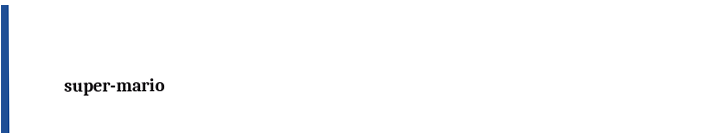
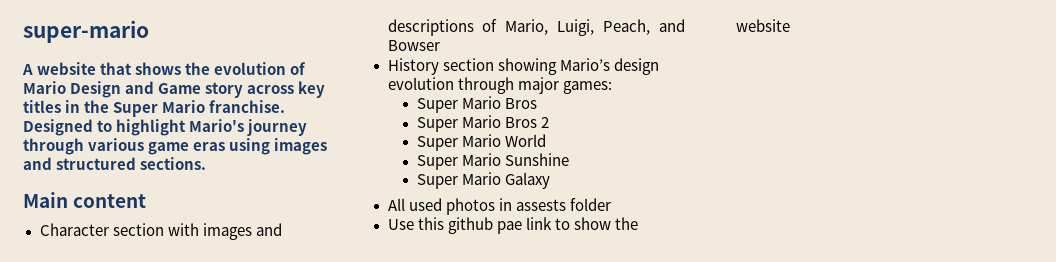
+ A website that shows the evolution of Mario Design and Game story across key titles in the Super Mario franchise. Designed to highlight Mario's journey through various game eras using images and structured sections.
+ Main content
+ Character section with images and descriptions of Mario, Luigi, Peach, and Bowser
+ History section showing Mario’s design evolution through major games:
+ Super Mario Bros
+ Super Mario Bros 2
+ Super Mario World
+ Super Mario Sunshine
+ Super Mario Galaxy
+ All used photos in assests folder
+ Use this github pae link to show the website

